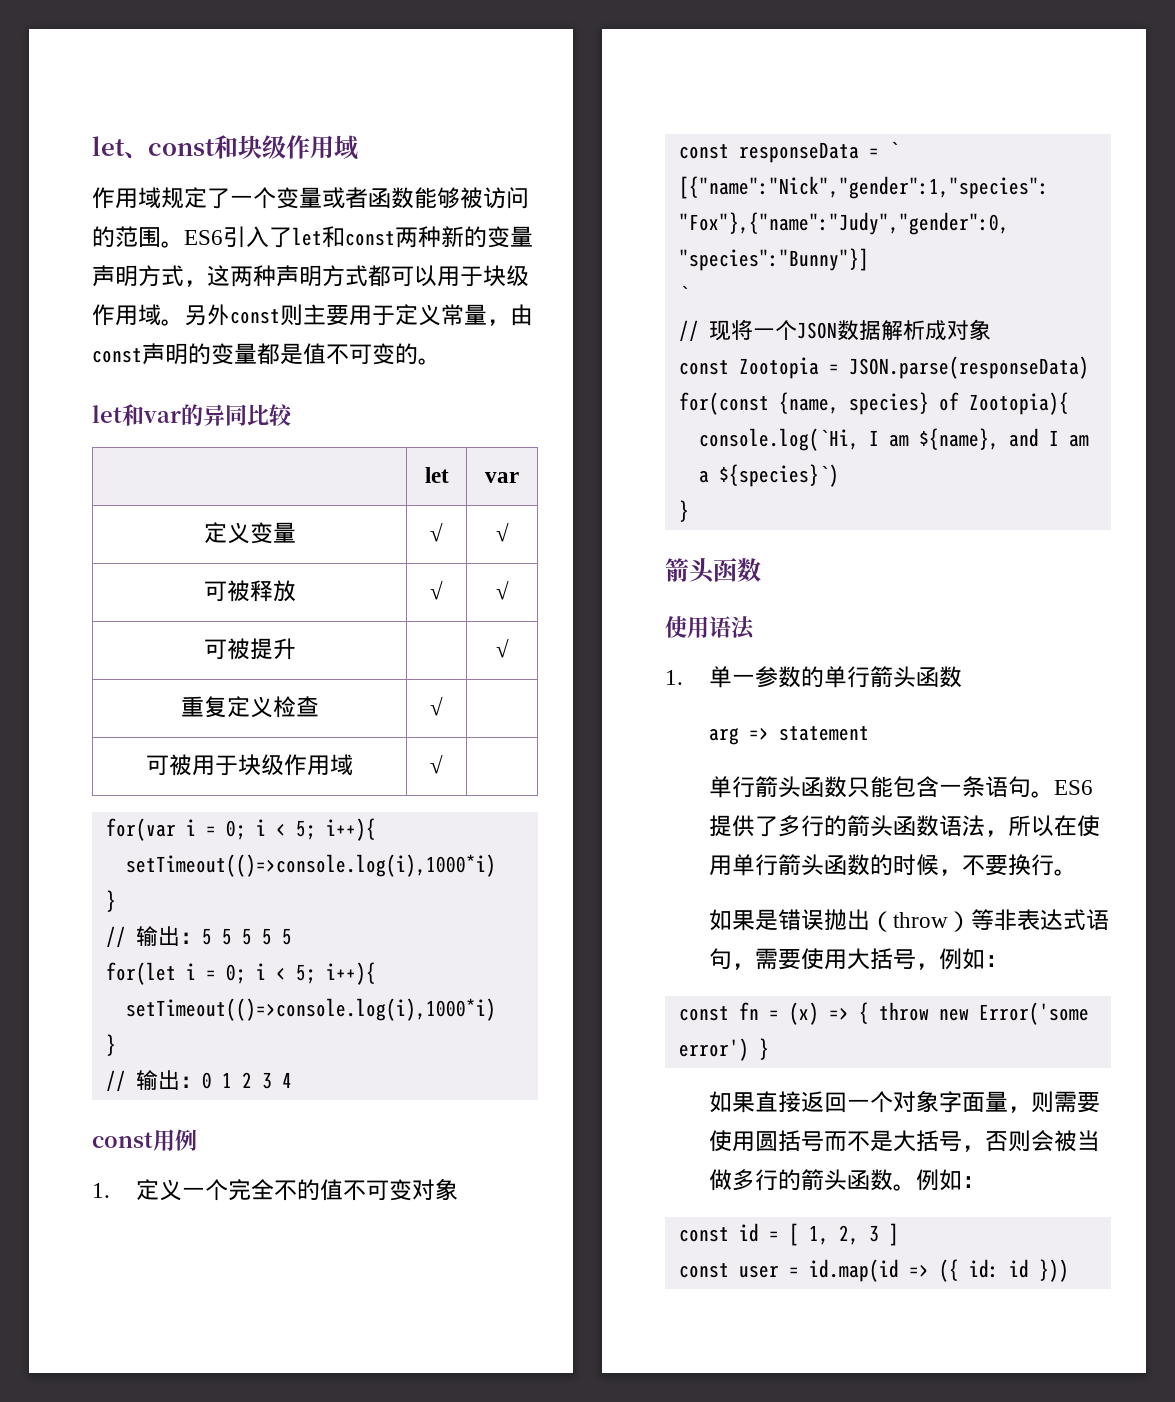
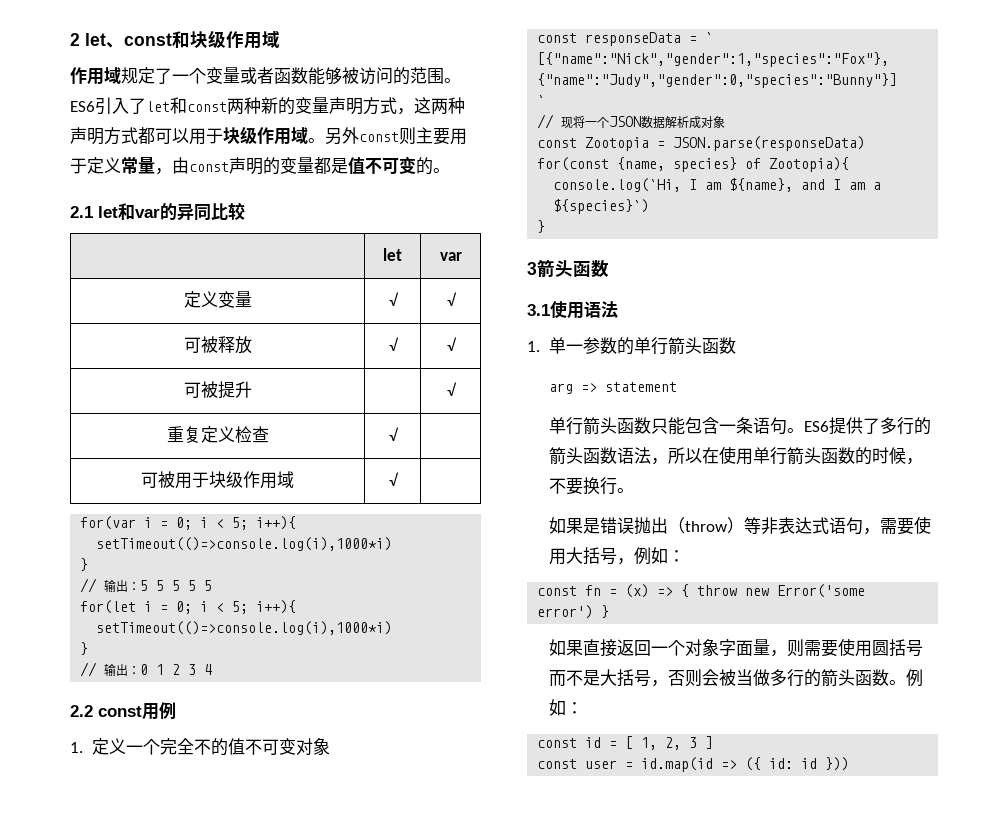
- let、const和块级作用域
+ 2 let、const和块级作用域
- let和var的异同比较
+ 2.1 let和var的异同比较
- const用例
+ 2.2 const用例
  console.log(`Hi, I am ${name}, and I am a ${species}`)
  }
- 箭头函数
- 使用语法
+ 3箭头函数
+ 3.1使用语法

